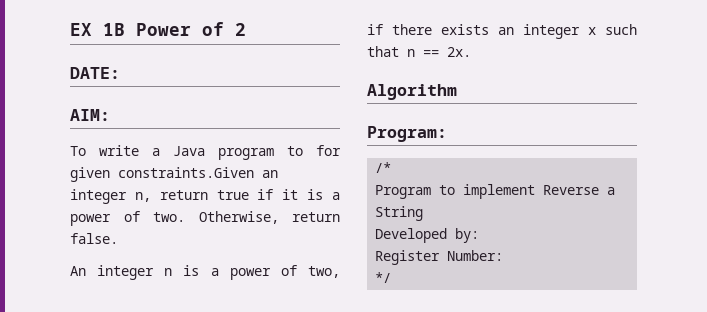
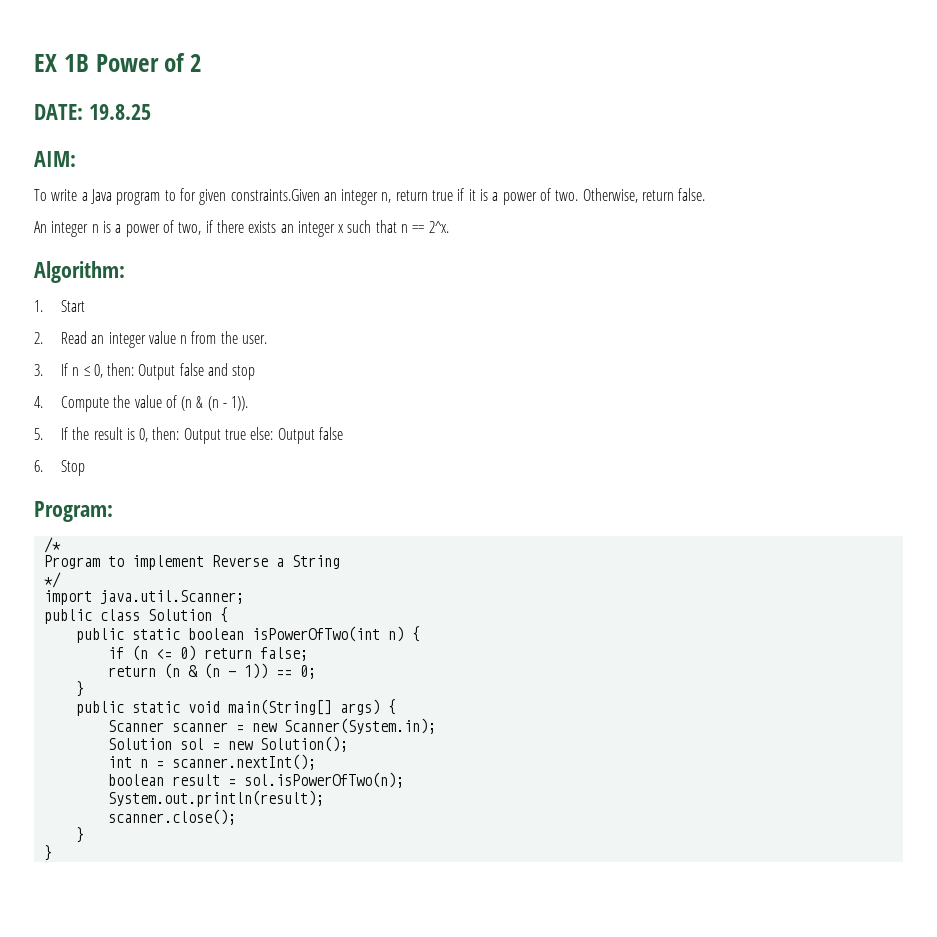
- DATE:
+ DATE: 19.8.25
- An integer n is a power of two, if there exists an integer x such that n == 2x.
- Algorithm
+ An integer n is a power of two, if there exists an integer x such that n == 2^x.
+ Algorithm:
+ 1. Start
+ 2. Read an integer value n from the user.
+ 3. If n ≤ 0, then: Output false and stop
+ 4. Compute the value of (n & (n - 1)).
+ 5. If the result is 0, then: Output true else: Output false
+ 6. Stop
- Developed by:
- Register Number:
  */
+ import java.util.Scanner;
+ public class Solution {
+ public static boolean isPowerOfTwo(int n) {
+ if (n <= 0) return false;
+ return (n & (n - 1)) == 0;
+ }
+ public static void main(String[] args) {
+ Scanner scanner = new Scanner(System.in);
+ Solution sol = new Solution();
+ int n = scanner.nextInt();
+ boolean result = sol.isPowerOfTwo(n);
+ System.out.println(result);
+ scanner.close();
+ }
+ }

